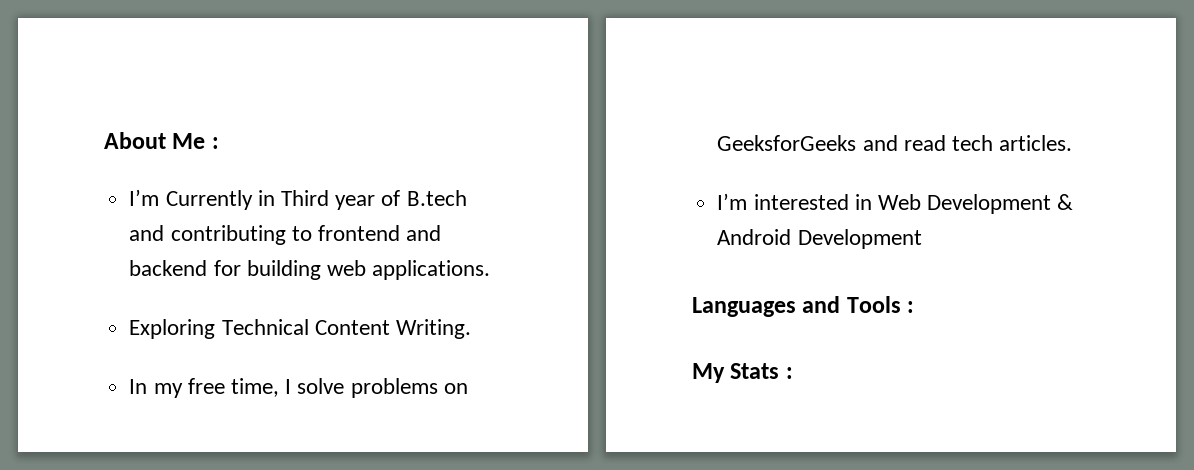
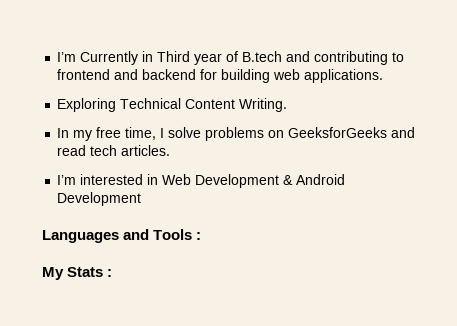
- About Me :

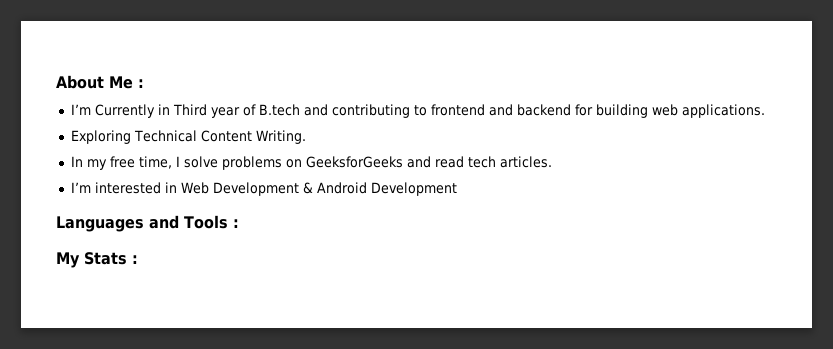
+ About Me :

